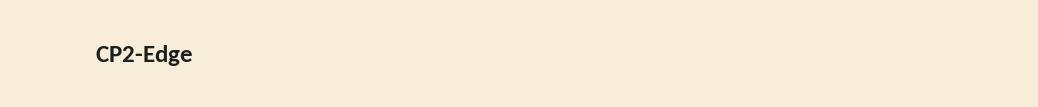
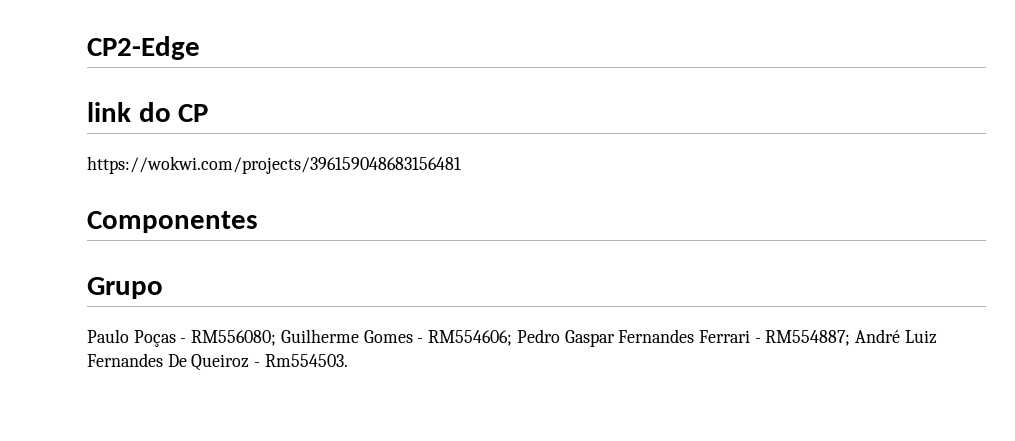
+ link do CP
+ https://wokwi.com/projects/396159048683156481
+ Componentes
+ Grupo
+ Paulo Poças - RM556080; Guilherme Gomes - RM554606; Pedro Gaspar Fernandes Ferrari - RM554887; André Luiz Fernandes De Queiroz - Rm554503.

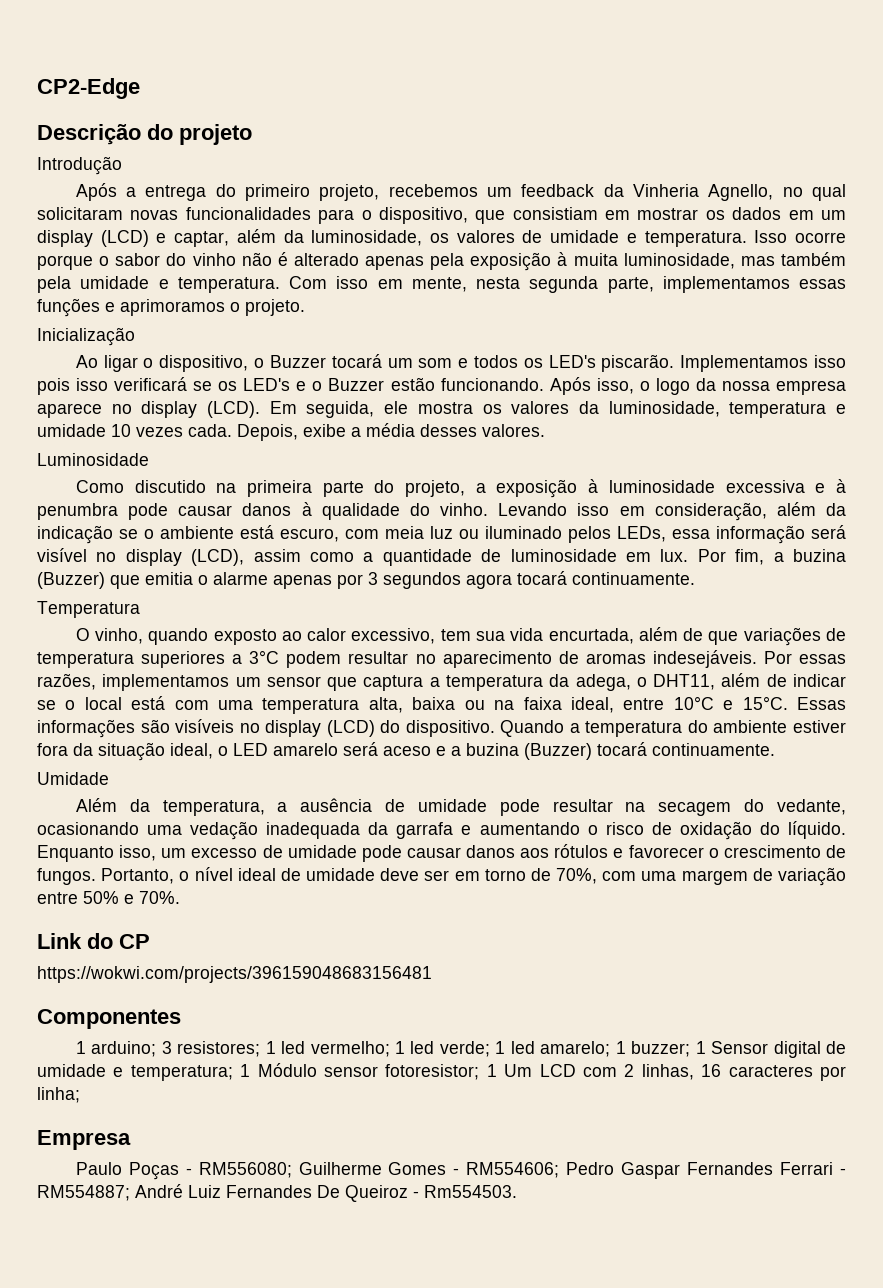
- link do CP
+ Descrição do projeto
+ Introdução
+ Após a entrega do primeiro projeto, recebemos um feedback da Vinheria Agnello, no qual solicitaram novas funcionalidades para o dispositivo, que consistiam em mostrar os dados em um display (LCD) e captar, além da luminosidade, os valores de umidade e temperatura. Isso ocorre porque o sabor do vinho não é alterado apenas pela exposição à muita luminosidade, mas também pela umidade e temperatura. Com isso em mente, nesta segunda parte, implementamos essas funções e aprimoramos o projeto.
+ Inicialização
+ Ao ligar o dispositivo, o Buzzer tocará um som e todos os LED's piscarão. Implementamos isso pois isso verificará se os LED's e o Buzzer estão funcionando. Após isso, o logo da nossa empresa aparece no display (LCD). Em seguida, ele mostra os valores da luminosidade, temperatura e umidade 10 vezes cada. Depois, exibe a média desses valores.
+ Luminosidade
+ Como discutido na primeira parte do projeto, a exposição à luminosidade excessiva e à penumbra pode causar danos à qualidade do vinho. Levando isso em consideração, além da indicação se o ambiente está escuro, com meia luz ou iluminado pelos LEDs, essa informação será visível no display (LCD), assim como a quantidade de luminosidade em lux. Por fim, a buzina (Buzzer) que emitia o alarme apenas por 3 segundos agora tocará continuamente.
+ Temperatura
+ O vinho, quando exposto ao calor excessivo, tem sua vida encurtada, além de que variações de temperatura superiores a 3°C podem resultar no aparecimento de aromas indesejáveis. Por essas razões, implementamos um sensor que captura a temperatura da adega, o DHT11, além de indicar se o local está com uma temperatura alta, baixa ou na faixa ideal, entre 10°C e 15°C. Essas informações são visíveis no display (LCD) do dispositivo. Quando a temperatura do ambiente estiver fora da situação ideal, o LED amarelo será aceso e a buzina (Buzzer) tocará continuamente.
+ Umidade
+ Além da temperatura, a ausência de umidade pode resultar na secagem do vedante, ocasionando uma vedação inadequada da garrafa e aumentando o risco de oxidação do líquido. Enquanto isso, um excesso de umidade pode causar danos aos rótulos e favorecer o crescimento de fungos. Portanto, o nível ideal de umidade deve ser em torno de 70%, com uma margem de variação entre 50% e 70%.
+ Link do CP
  https://wokwi.com/projects/396159048683156481
  Componentes
- Grupo
+ 1 arduino; 3 resistores; 1 led vermelho; 1 led verde; 1 led amarelo; 1 buzzer; 1 Sensor digital de umidade e temperatura; 1 Módulo sensor fotoresistor; 1 Um LCD com 2 linhas, 16 caracteres por linha;
+ Empresa

